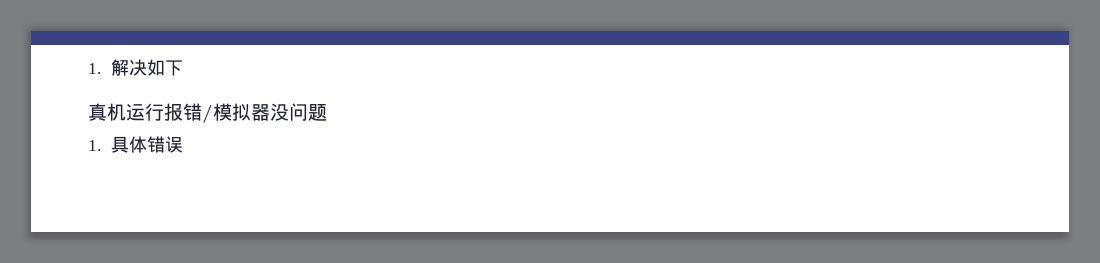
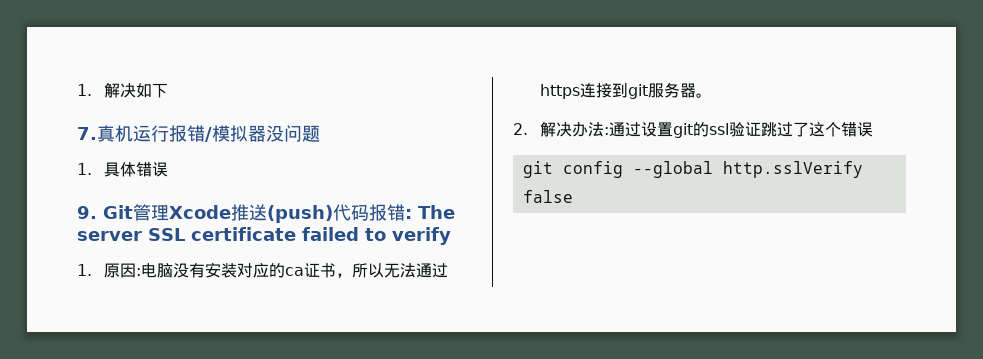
- 真机运行报错/模拟器没问题
+ 7.真机运行报错/模拟器没问题
+ 9. Git管理Xcode推送(push)代码报错: The server SSL certificate failed to verify
+ 1.原因:电脑没有安装对应的ca证书，所以无法通过https连接到git服务器。
+ 2.解决办法:通过设置git的ssl验证跳过了这个错误
+ git config --global http.sslVerify false

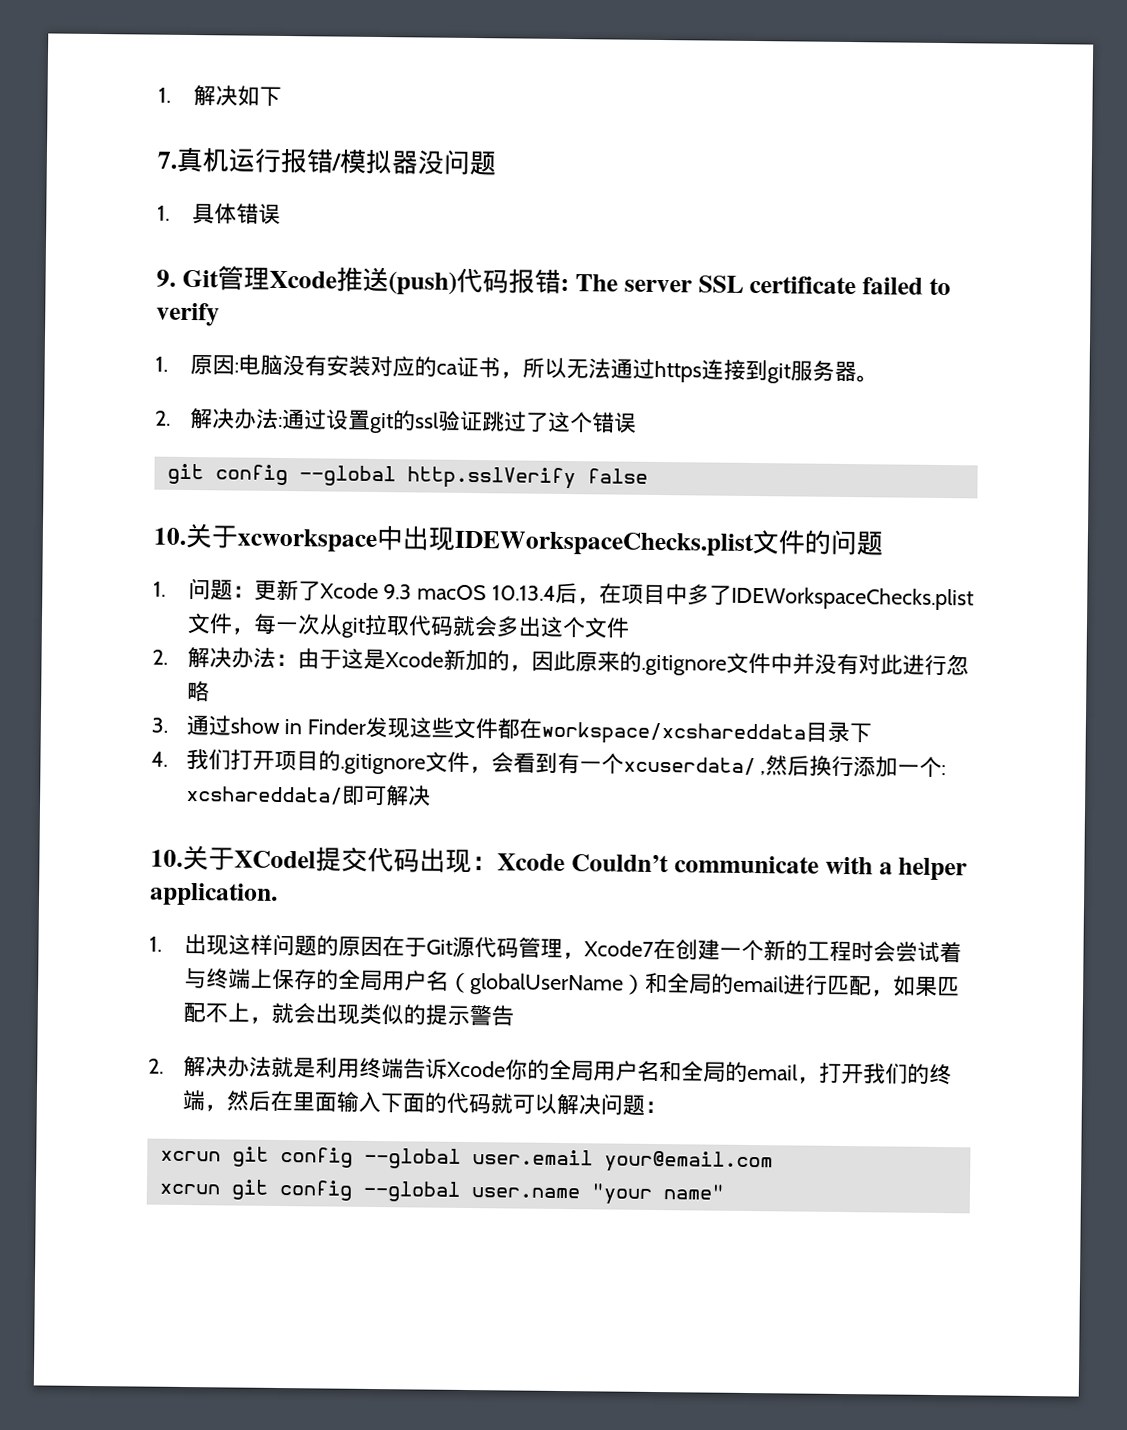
+ 10.关于xcworkspace中出现IDEWorkspaceChecks.plist文件的问题
+ 1.问题：更新了Xcode 9.3 macOS 10.13.4后，在项目中多了IDEWorkspaceChecks.plist文件，每一次从git拉取代码就会多出这个文件
+ 2.解决办法：由于这是Xcode新加的，因此原来的.gitignore文件中并没有对此进行忽略
+ 3.通过show in Finder发现这些文件都在workspace/xcshareddata目录下
+ 4.我们打开项目的.gitignore文件，会看到有一个xcuserdata/ ,然后换行添加一个: xcshareddata/即可解决
+ 10.关于XCodel提交代码出现：Xcode Couldn’t communicate with a helper application.
+ 1.出现这样问题的原因在于Git源代码管理，Xcode7在创建一个新的工程时会尝试着与终端上保存的全局用户名（globalUserName）和全局的email进行匹配，如果匹配不上，就会出现类似的提示警告
+ 2.解决办法就是利用终端告诉Xcode你的全局用户名和全局的email，打开我们的终端，然后在里面输入下面的代码就可以解决问题：
+ xcrun git config --global user.email your@email.com
+ xcrun git config --global user.name "your name"

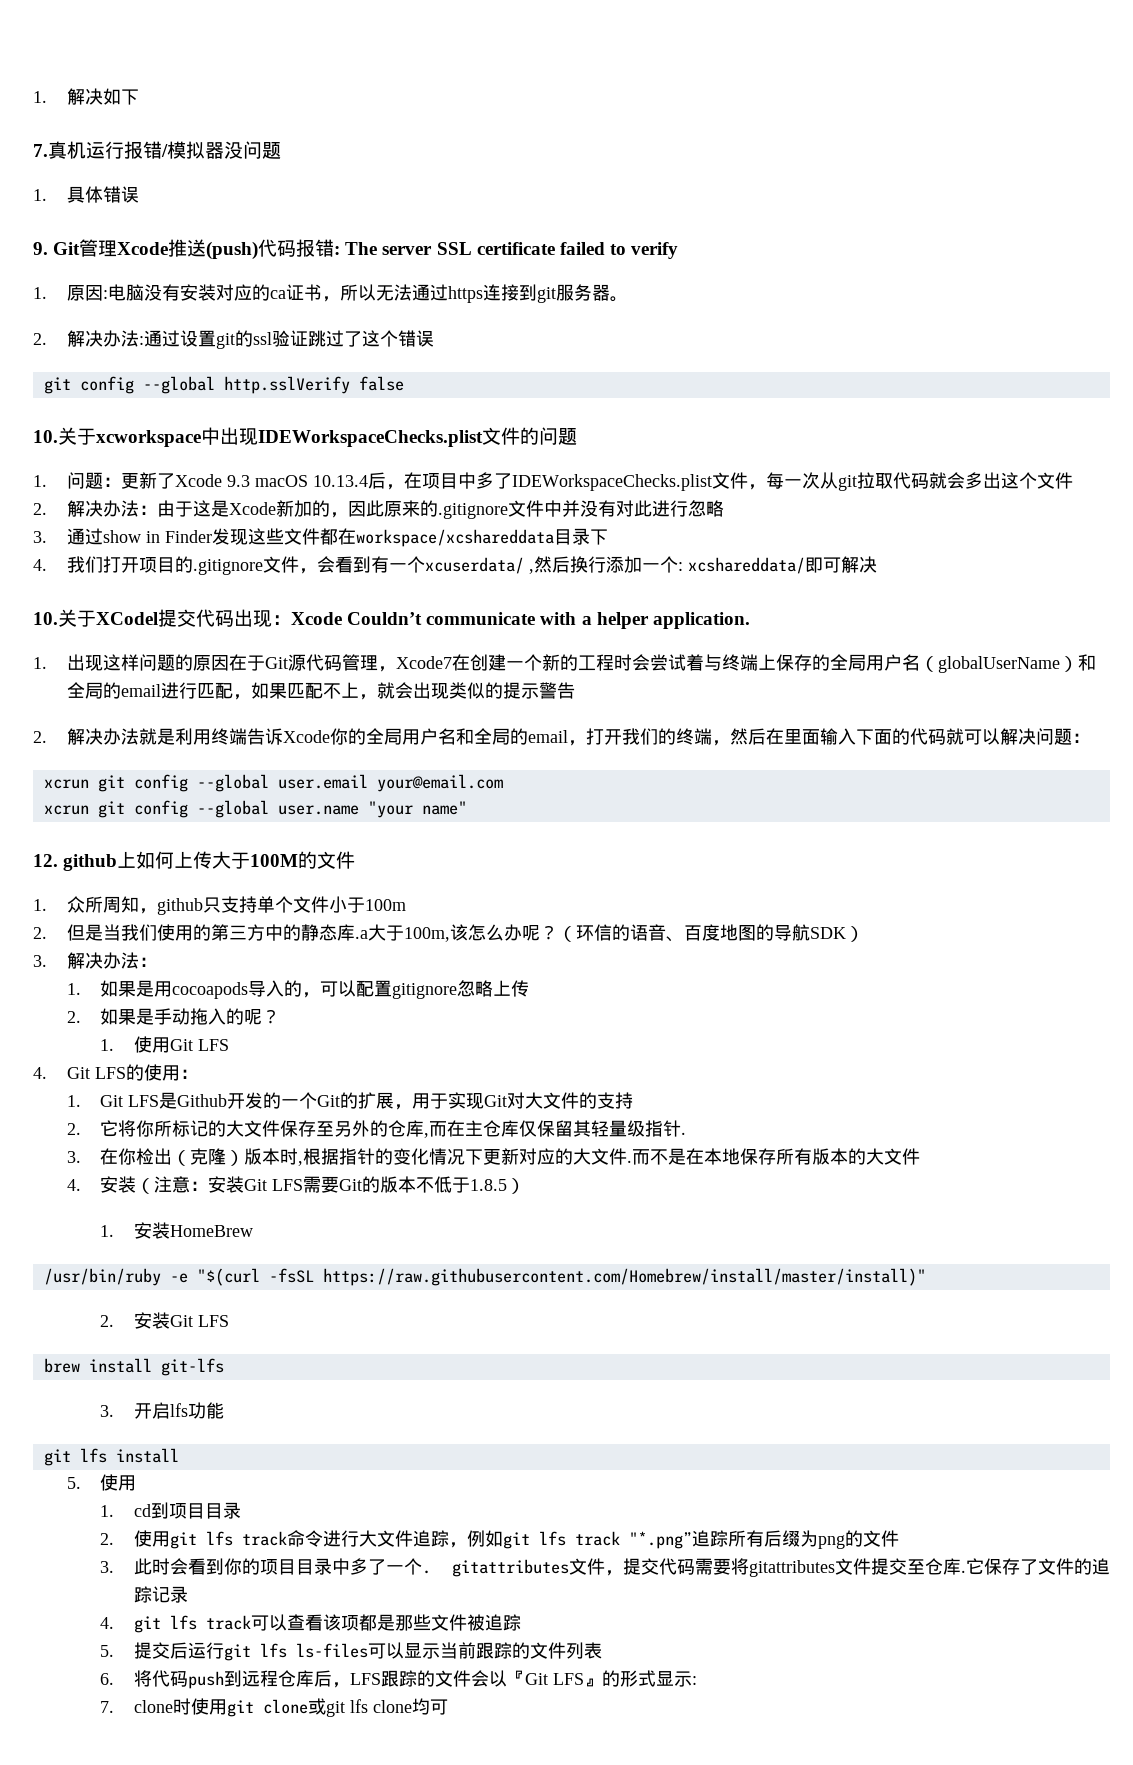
+ 12. github上如何上传大于100M的文件
+ 1.众所周知，github只支持单个文件小于100m
+ 2.但是当我们使用的第三方中的静态库.a大于100m,该怎么办呢？（环信的语音、百度地图的导航SDK）
+ 3.解决办法：
+ 1.如果是用cocoapods导入的，可以配置gitignore忽略上传
+ 2.如果是手动拖入的呢？
+ 1.使用Git LFS
+ 4. Git LFS的使用：
+ 1. Git LFS是Github开发的一个Git的扩展，用于实现Git对大文件的支持
+ 2.它将你所标记的大文件保存至另外的仓库,而在主仓库仅保留其轻量级指针.
+ 3.在你检出（克隆）版本时,根据指针的变化情况下更新对应的大文件.而不是在本地保存所有版本的大文件
+ 4.安装（注意：安装Git LFS需要Git的版本不低于1.8.5）
+ 1.安装HomeBrew
+ /usr/bin/ruby -e "$(curl -fsSL https://raw.githubusercontent.com/Homebrew/install/master/install)"
+ 2.安装Git LFS
+ brew install git-lfs
+ 3.开启lfs功能
+ git lfs install
+ 5.使用
+ 1. cd到项目目录
+ 2.使用git lfs track命令进行大文件追踪，例如git lfs track "*.png”追踪所有后缀为png的文件
+ 3.此时会看到你的项目目录中多了一个. gitattributes文件，提交代码需要将gitattributes文件提交至仓库.它保存了文件的追踪记录
+ 4. git lfs track可以查看该项都是那些文件被追踪
+ 5.提交后运行git lfs ls-files可以显示当前跟踪的文件列表
+ 6.将代码push到远程仓库后，LFS跟踪的文件会以『Git LFS』的形式显示:
+ 7. clone时使用git clone或git lfs clone均可

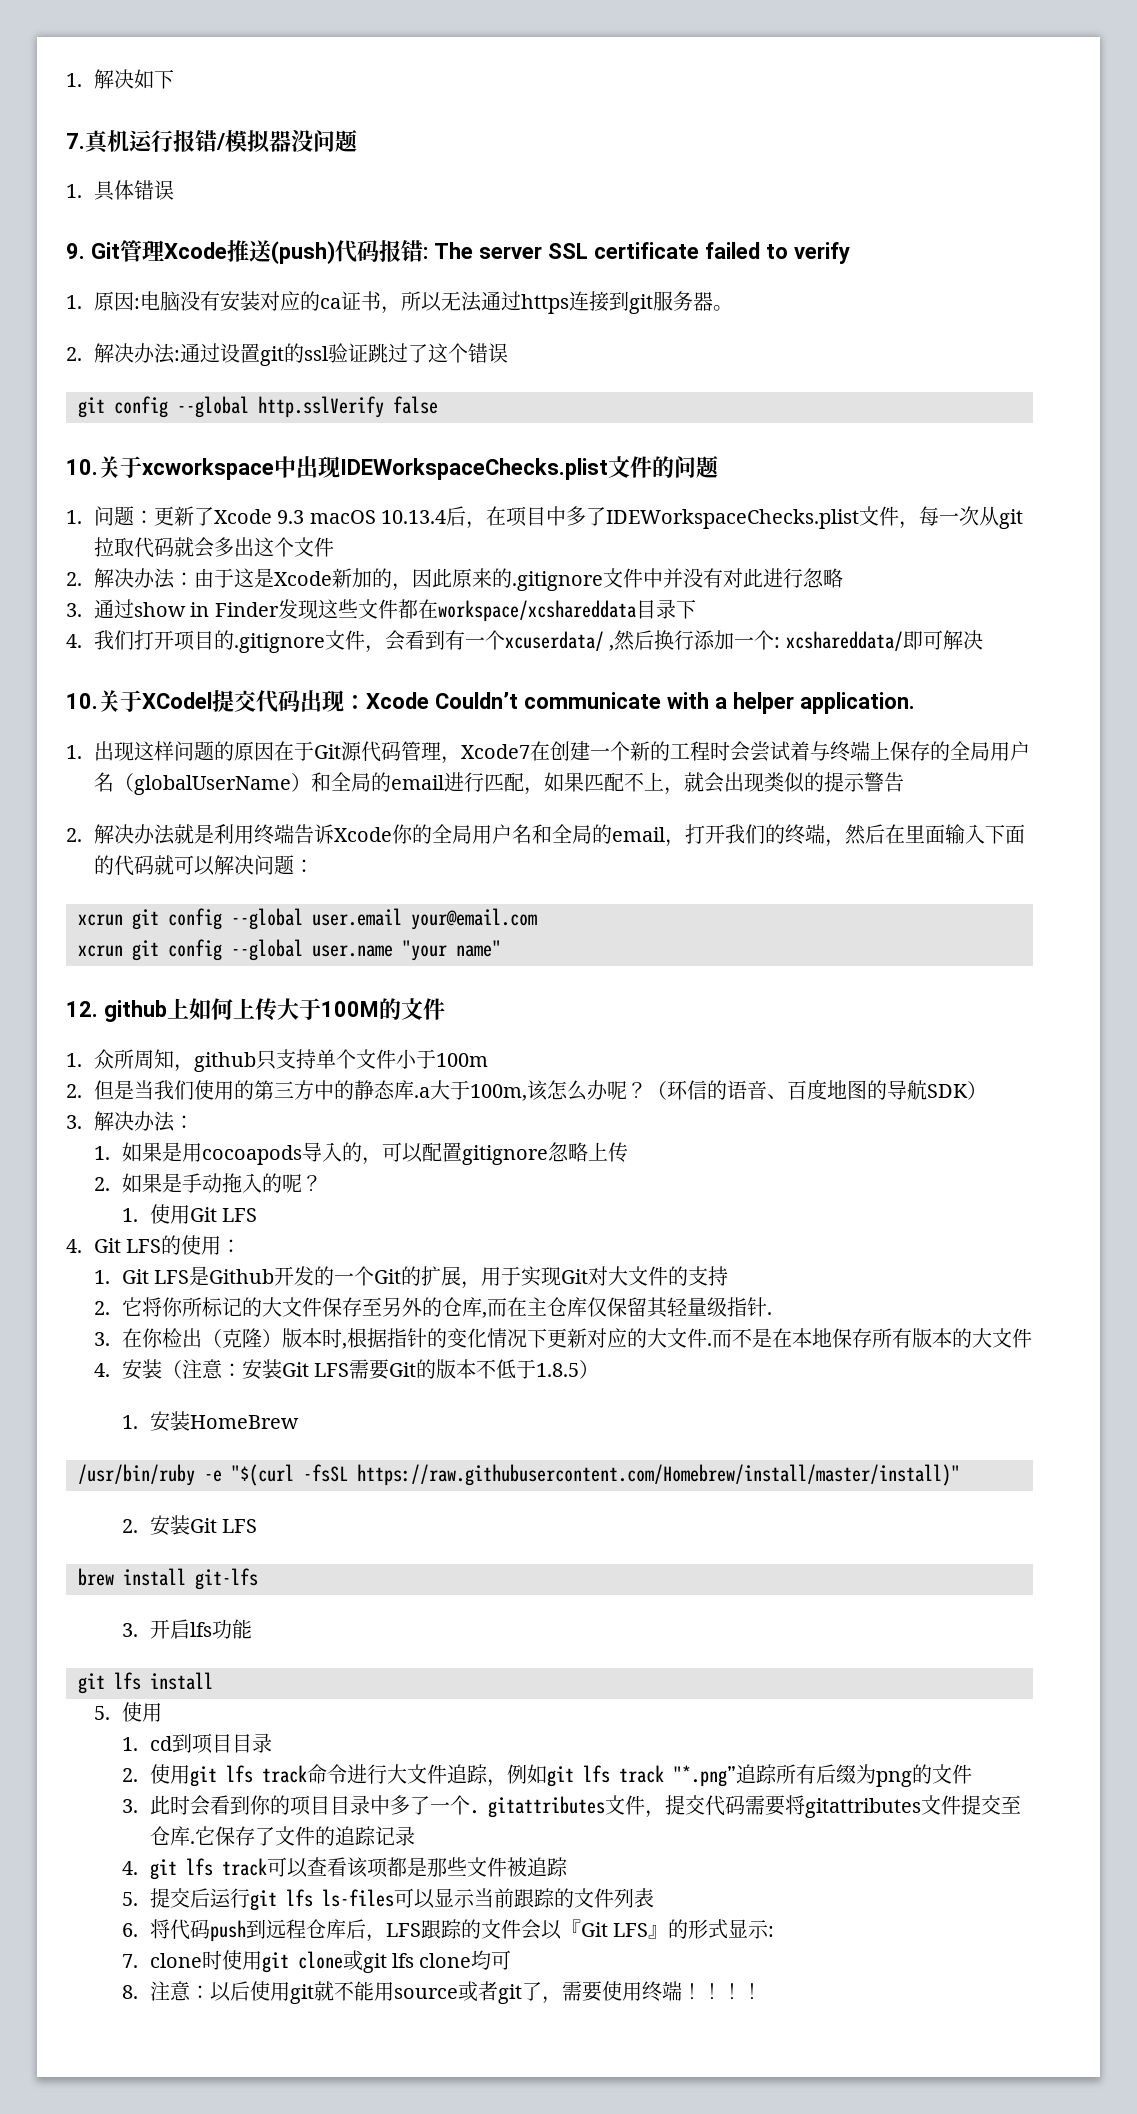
+ 8.注意：以后使用git就不能用source或者git了，需要使用终端！！！！

